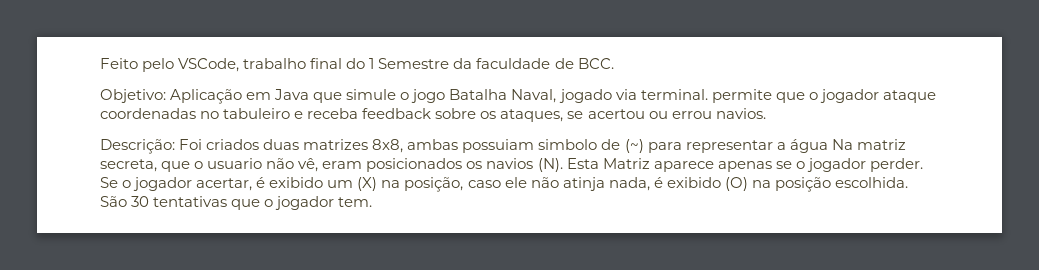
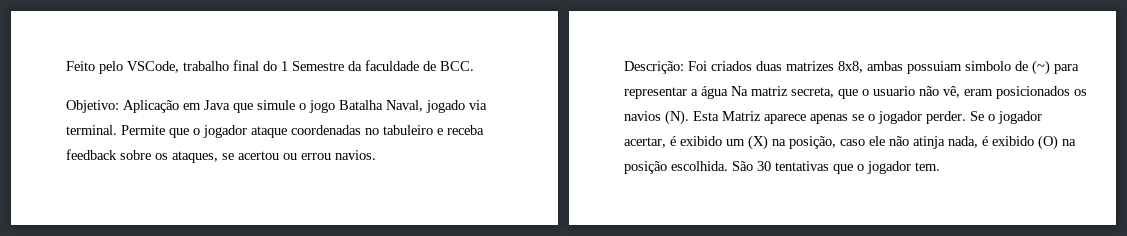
- Objetivo: Aplicação em Java que simule o jogo Batalha Naval, jogado via terminal. permite que o jogador ataque coordenadas no tabuleiro e receba feedback sobre os ataques, se acertou ou errou navios.
+ Objetivo: Aplicação em Java que simule o jogo Batalha Naval, jogado via terminal. Permite que o jogador ataque coordenadas no tabuleiro e receba feedback sobre os ataques, se acertou ou errou navios.

